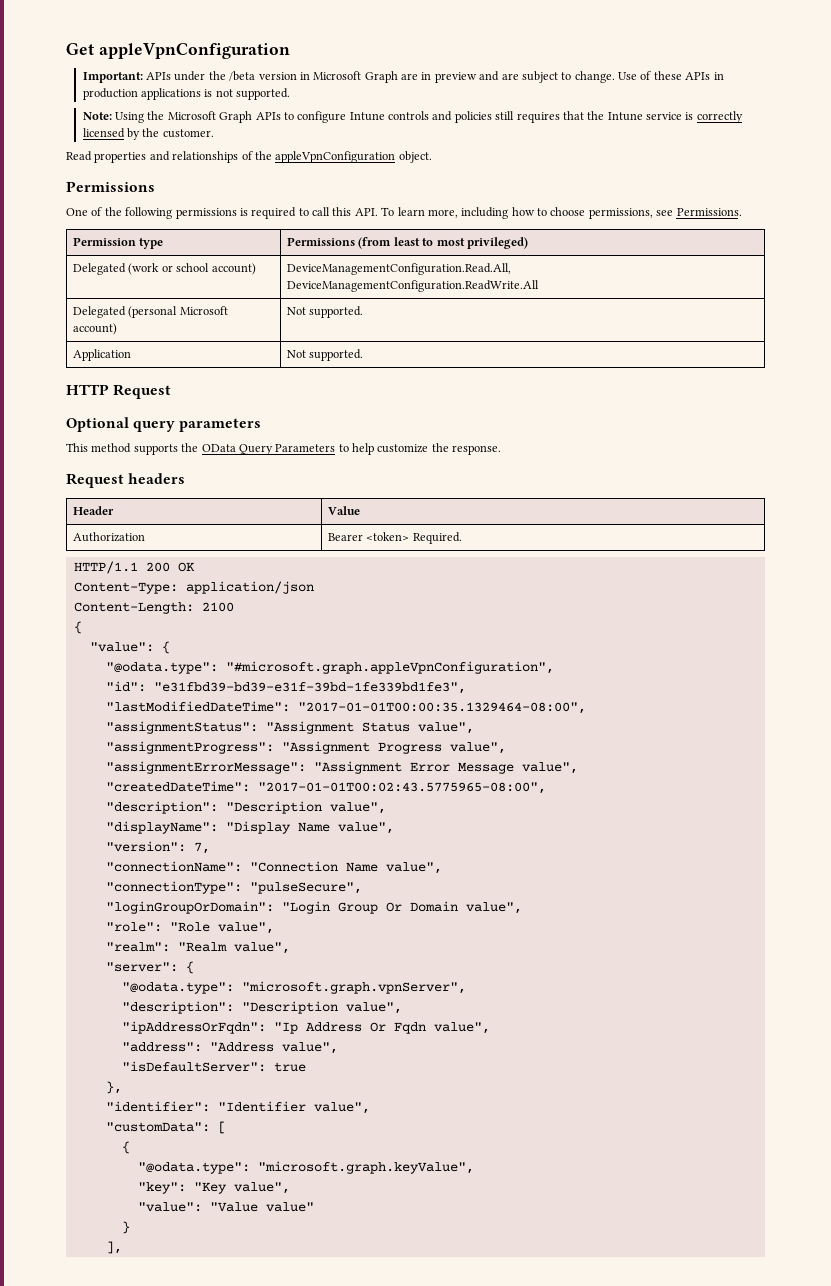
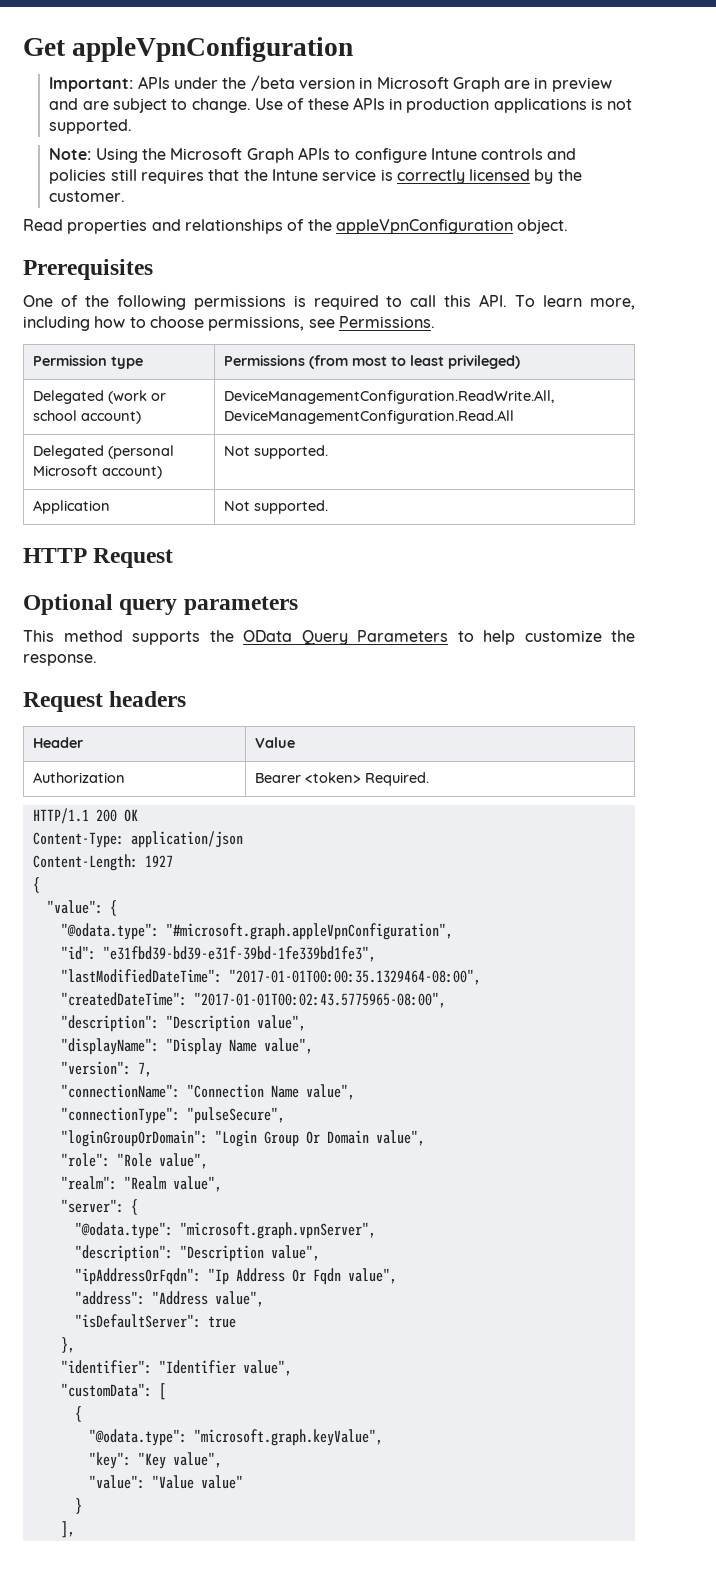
  Read properties and relationships of the appleVpnConfiguration object.
- Permissions
+ Prerequisites
- Permission type | Permissions (from least to most privileged)
+ Permission type | Permissions (from most to least privileged)
- Delegated (work or school account) | DeviceManagementConfiguration.Read.All, DeviceManagementConfiguration.ReadWrite.All
+ Delegated (work or school account) | DeviceManagementConfiguration.ReadWrite.All, DeviceManagementConfiguration.Read.All
- Content-Length: 2100
+ Content-Length: 1927
- "assignmentStatus": "Assignment Status value",
- "assignmentProgress": "Assignment Progress value",
- "assignmentErrorMessage": "Assignment Error Message value",

